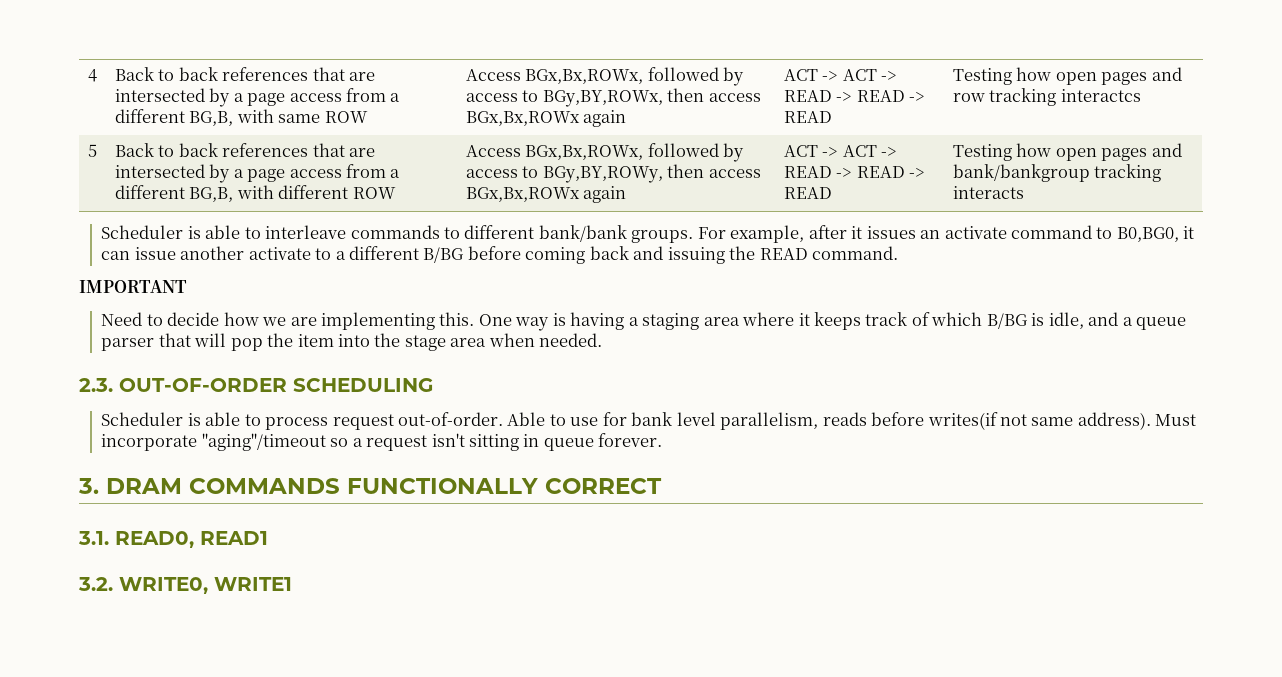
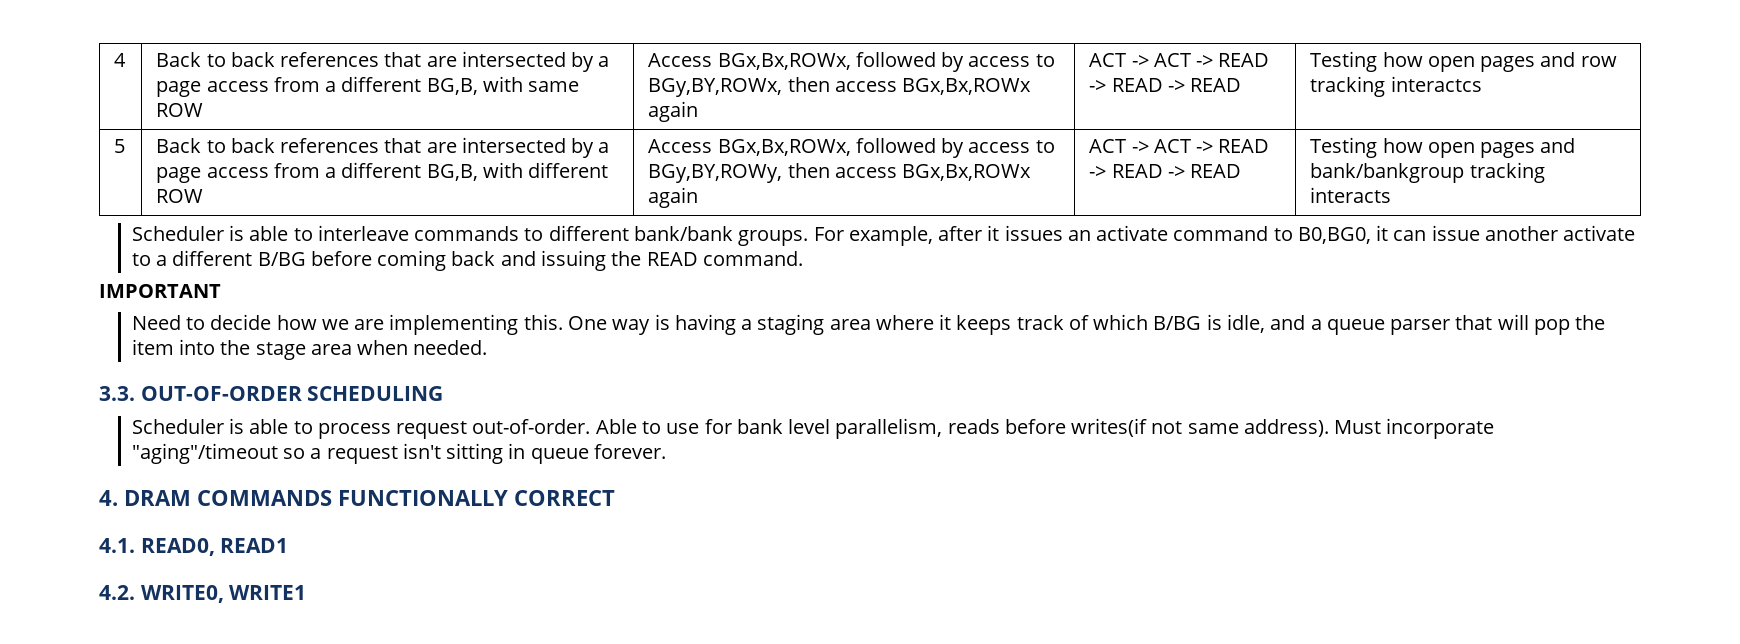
- 2.3. OUT-OF-ORDER SCHEDULING
+ 3.3. OUT-OF-ORDER SCHEDULING
- 3. DRAM COMMANDS FUNCTIONALLY CORRECT
+ 4. DRAM COMMANDS FUNCTIONALLY CORRECT
- 3.1. READ0, READ1
+ 4.1. READ0, READ1
- 3.2. WRITE0, WRITE1
+ 4.2. WRITE0, WRITE1

